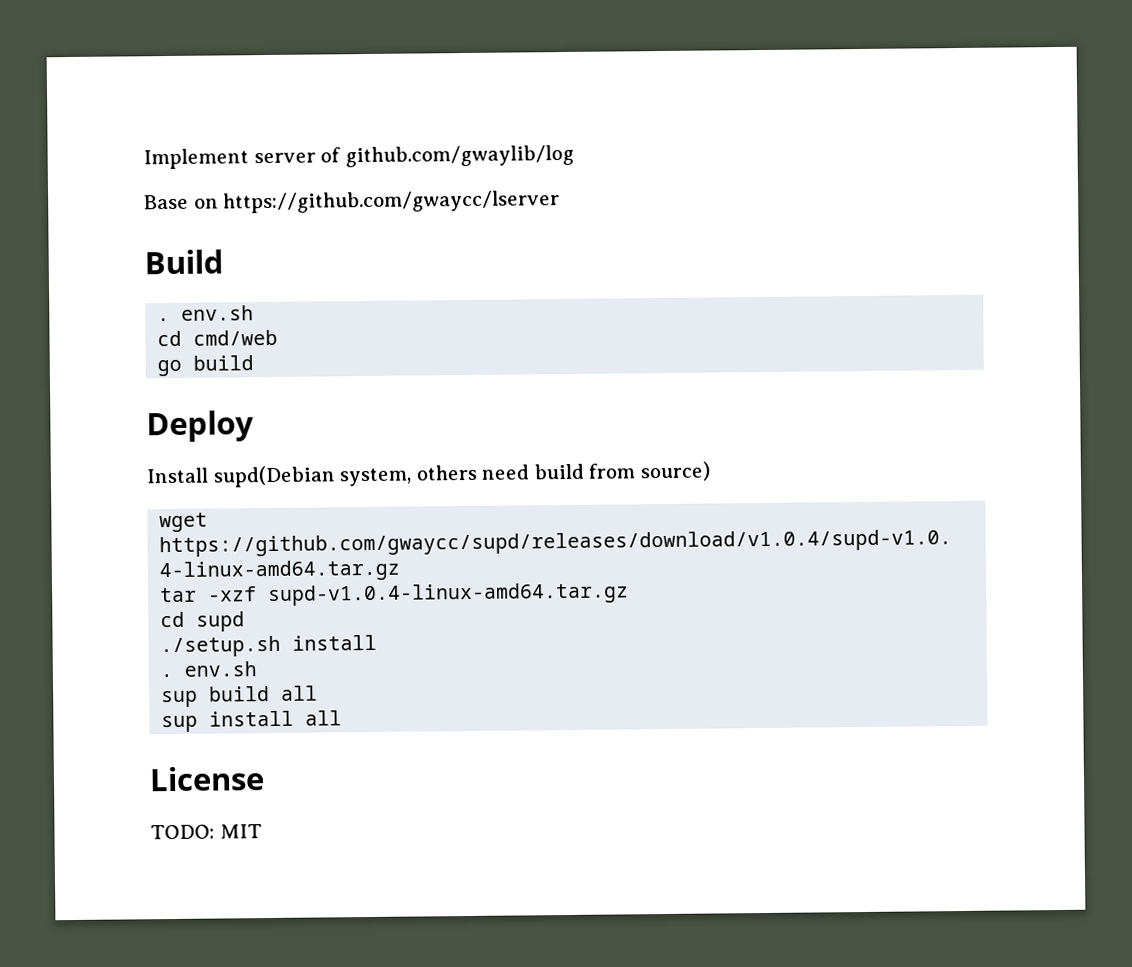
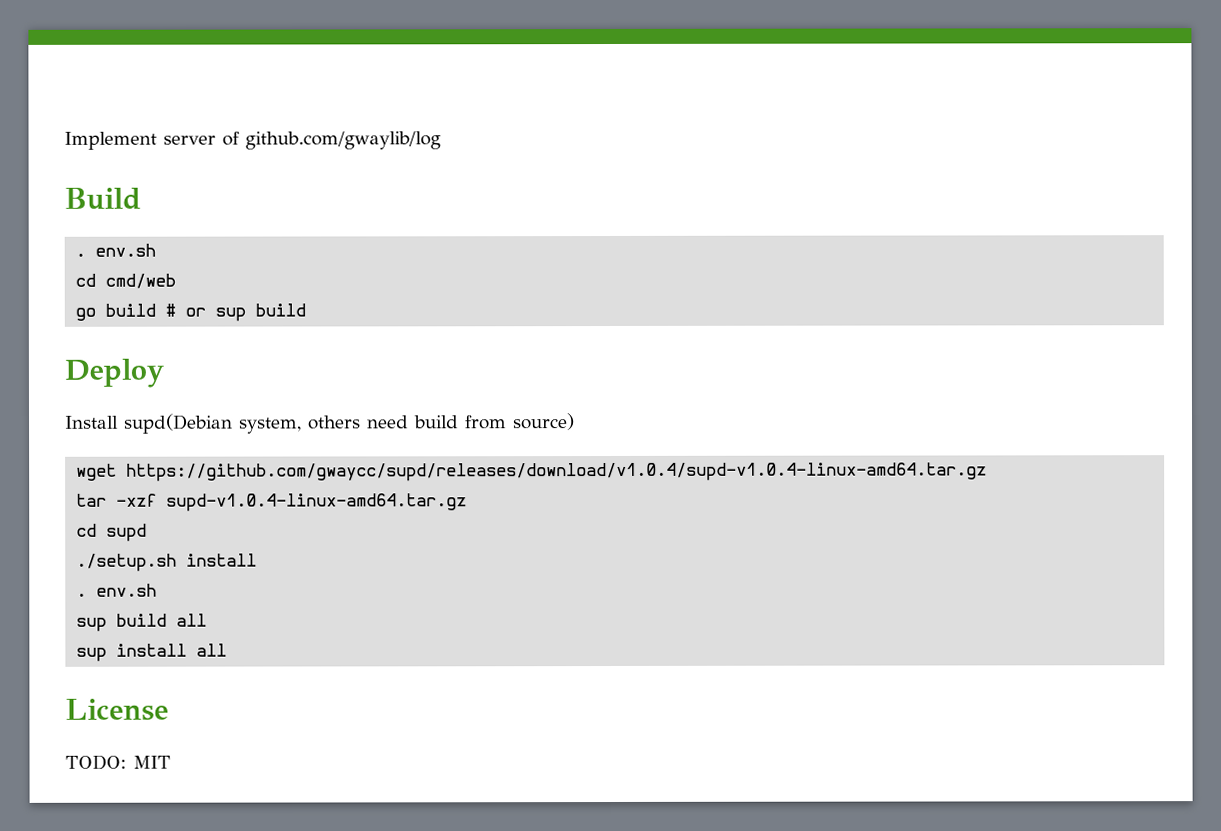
- Base on https://github.com/gwaycc/lserver
- go build
+ go build # or sup build

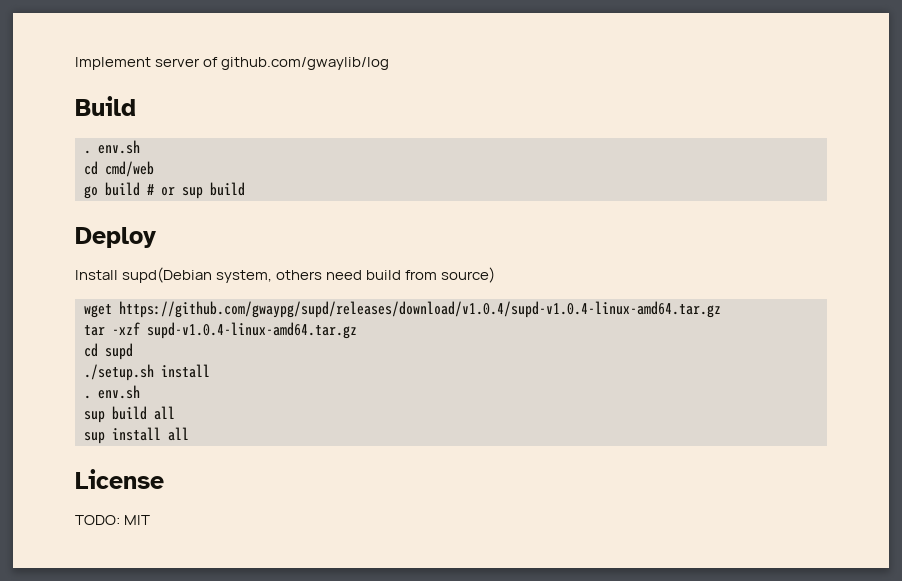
- wget https://github.com/gwaycc/supd/releases/download/v1.0.4/supd-v1.0.4-linux-amd64.tar.gz
+ wget https://github.com/gwaypg/supd/releases/download/v1.0.4/supd-v1.0.4-linux-amd64.tar.gz

